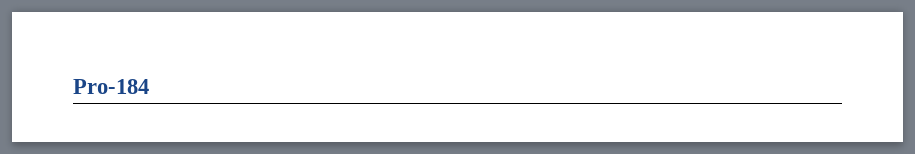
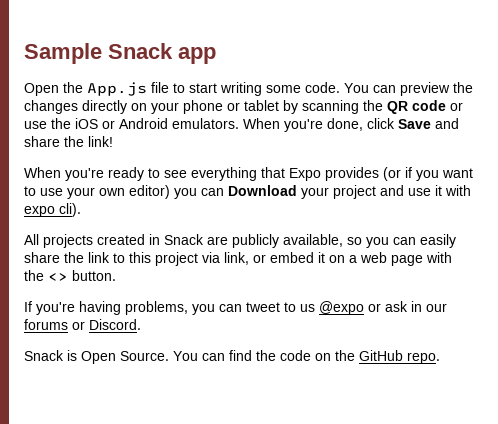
- Pro-184
+ Sample Snack app
+ Open the App.js file to start writing some code. You can preview the changes directly on your phone or tablet by scanning the QR code or use the iOS or Android emulators. When you're done, click Save and share the link!
+ When you're ready to see everything that Expo provides (or if you want to use your own editor) you can Download your project and use it with expo cli).
+ All projects created in Snack are publicly available, so you can easily share the link to this project via link, or embed it on a web page with the <> button.
+ If you're having problems, you can tweet to us @expo or ask in our forums or Discord.
+ Snack is Open Source. You can find the code on the GitHub repo.

